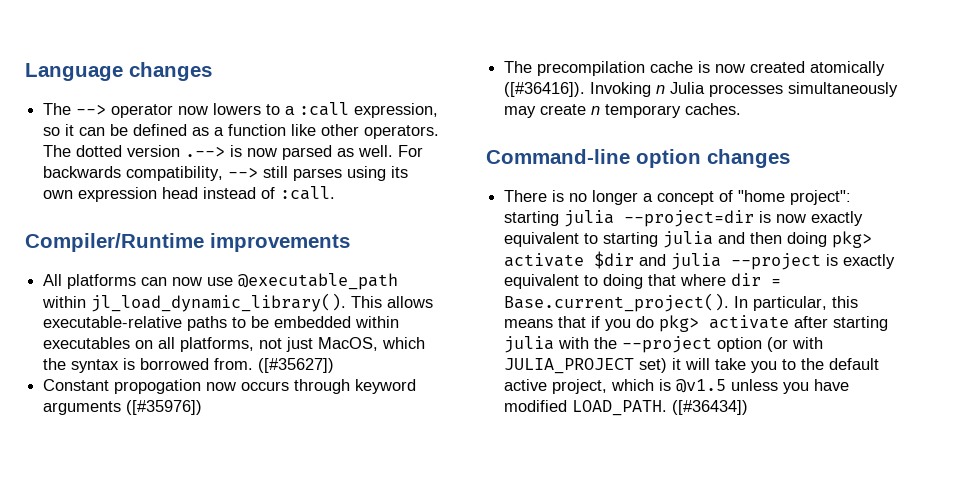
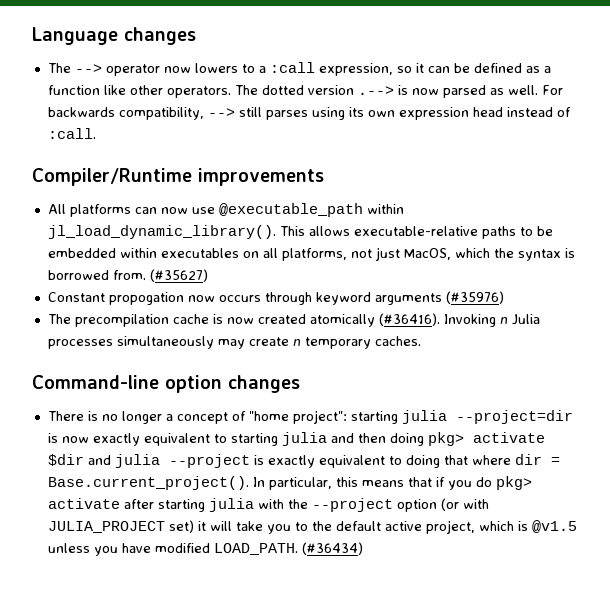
- ([#35627])
+ (#35627)
- Constant propogation now occurs through keyword arguments ([#35976])
+ Constant propogation now occurs through keyword arguments (#35976)
- The precompilation cache is now created atomically ([#36416]).
+ The precompilation cache is now created atomically (#36416).
- ([#36434])
+ (#36434)

